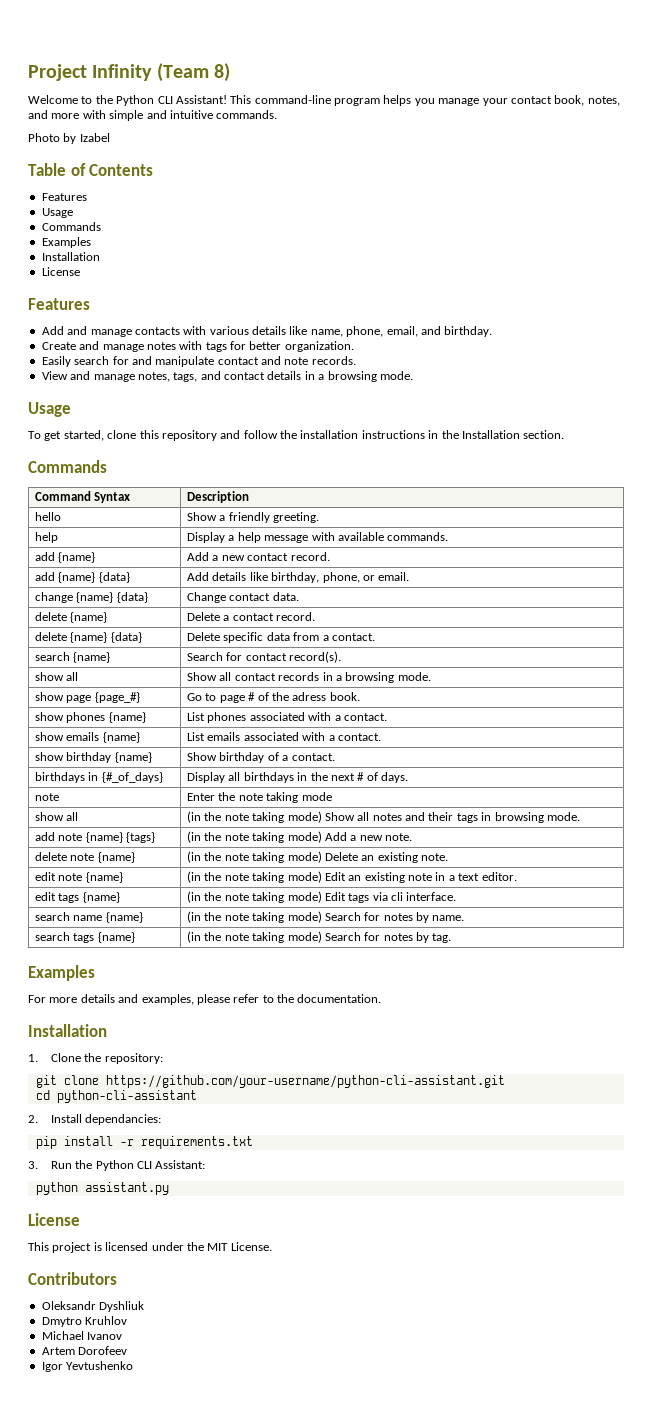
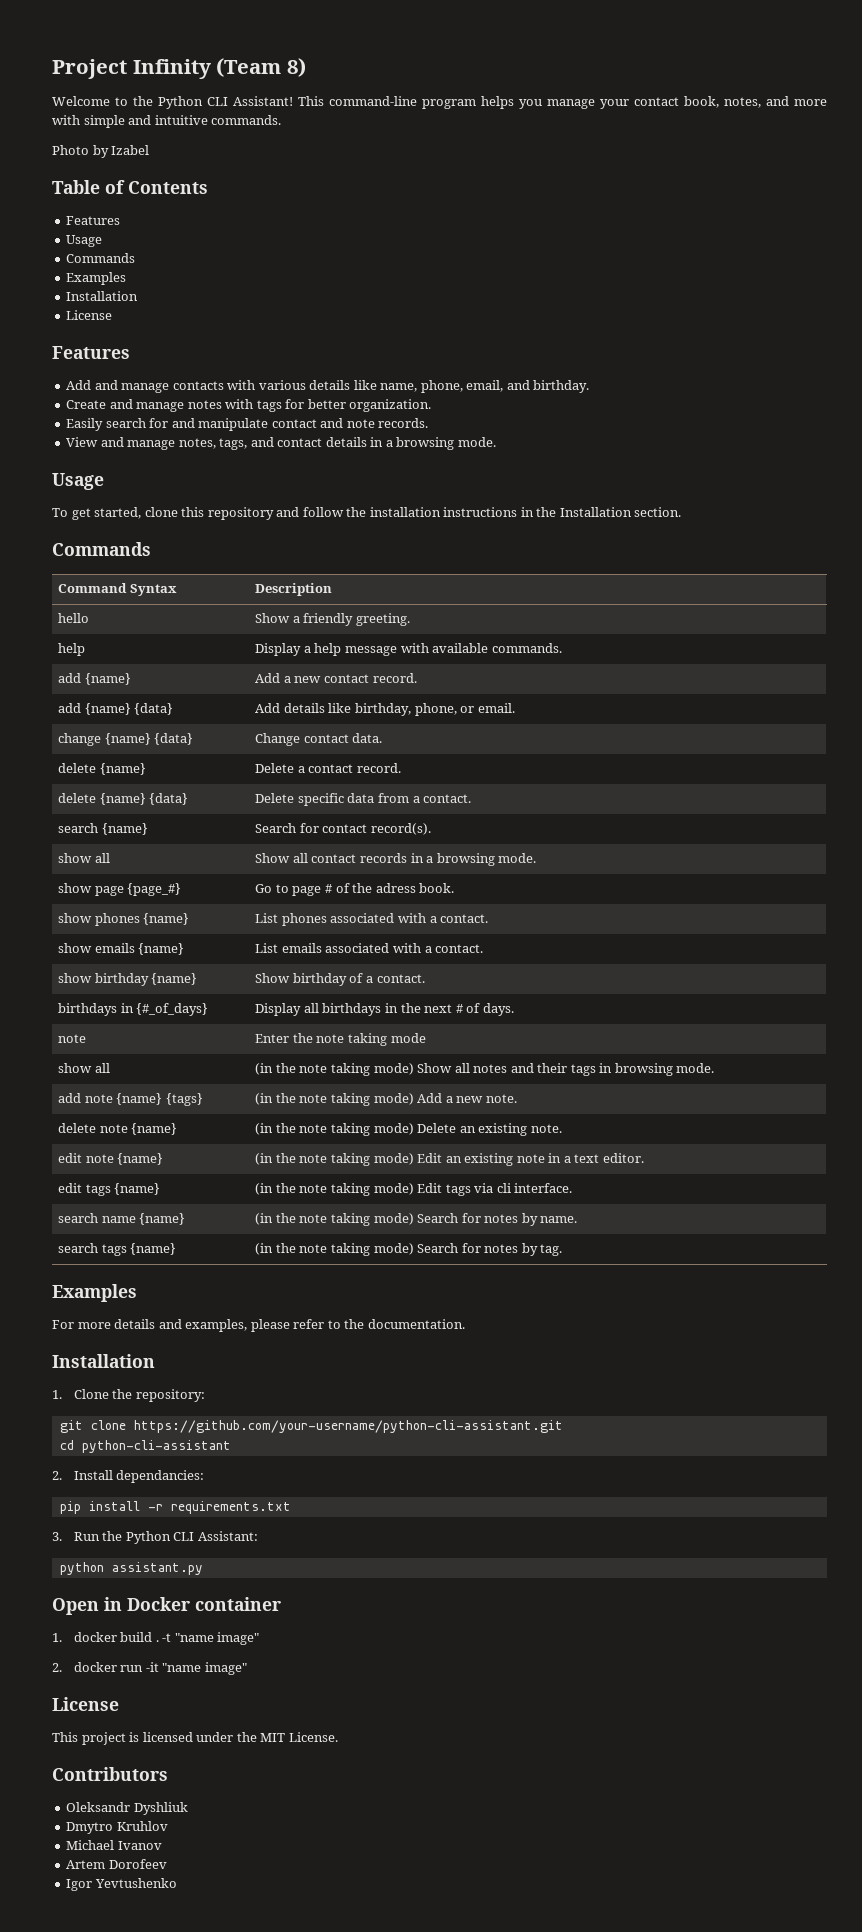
+ Open in Docker container
+ 1. docker build . -t "name image"
+ 2. docker run -it "name image"

